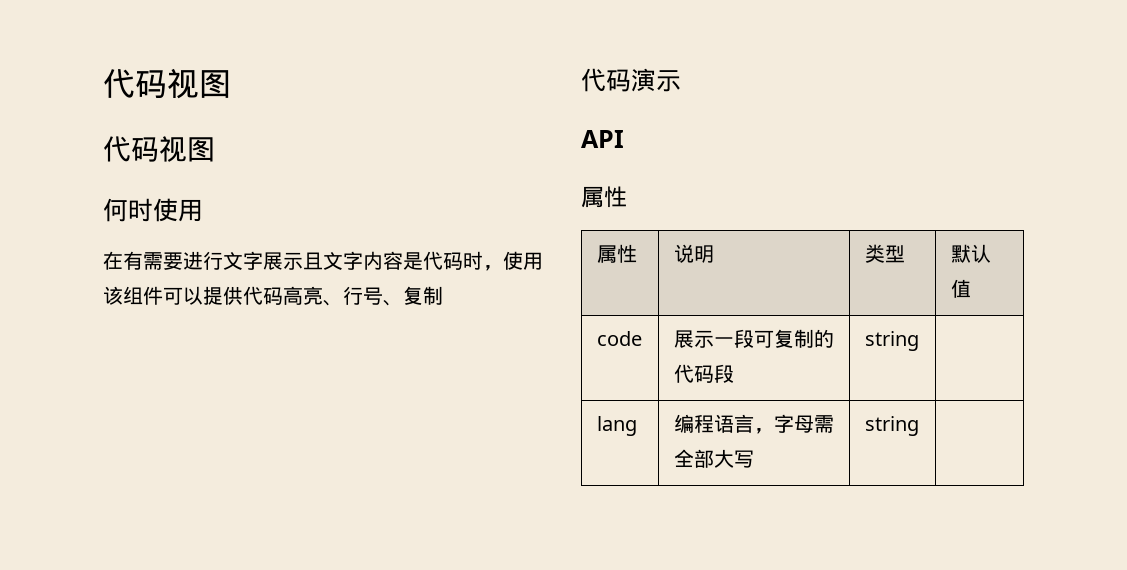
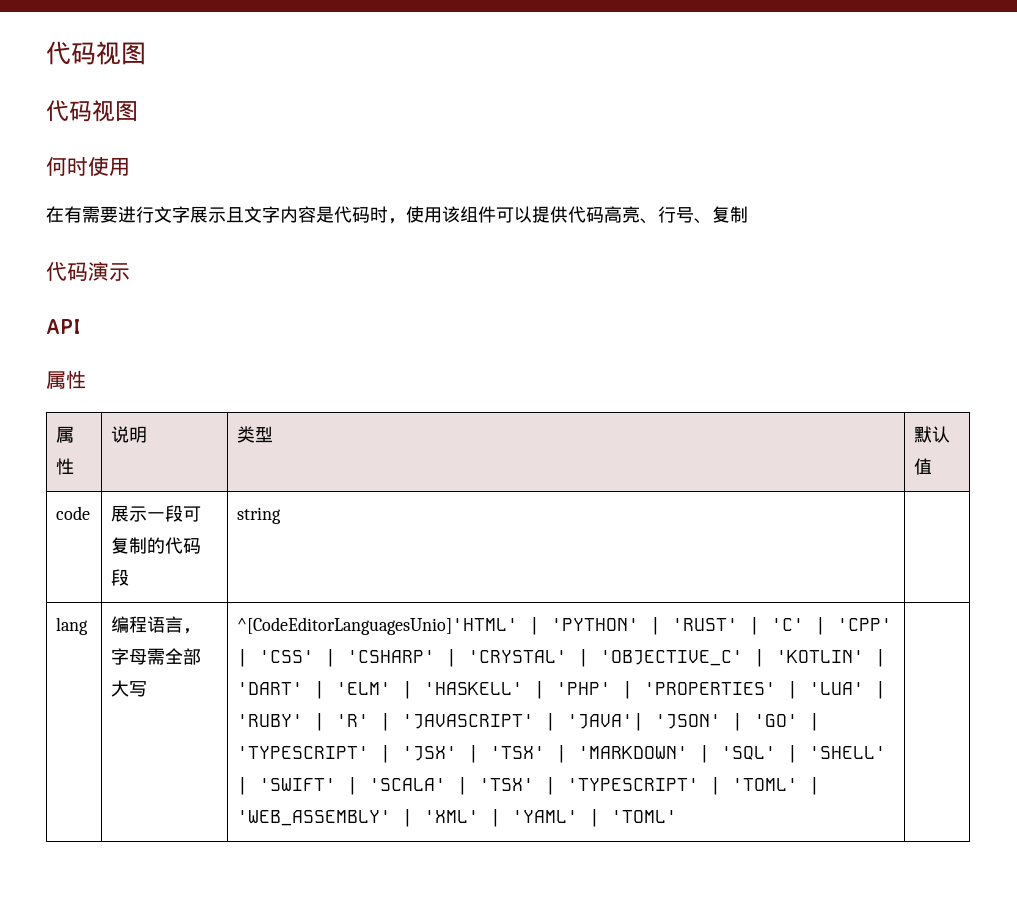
- 编程语言，字母需全部大写 | string
+ 编程语言，字母需全部大写 | ^[CodeEditorLanguagesUnio]'HTML' | 'PYTHON' | 'RUST' | 'C' | 'CPP' | 'CSS' | 'CSHARP' | 'CRYSTAL' | 'OBJECTIVE_C' | 'KOTLIN' | 'DART' | 'ELM' | 'HASKELL' | 'PHP' | 'PROPERTIES' | 'LUA' | 'RUBY' | 'R' | 'JAVASCRIPT' | 'JAVA'| 'JSON' | 'GO' | 'TYPESCRIPT' | 'JSX' | 'TSX' | 'MARKDOWN' | 'SQL' | 'SHELL' | 'SWIFT' | 'SCALA' | 'TSX' | 'TYPESCRIPT' | 'TOML' | 'WEB_ASSEMBLY' | 'XML' | 'YAML' | 'TOML'

